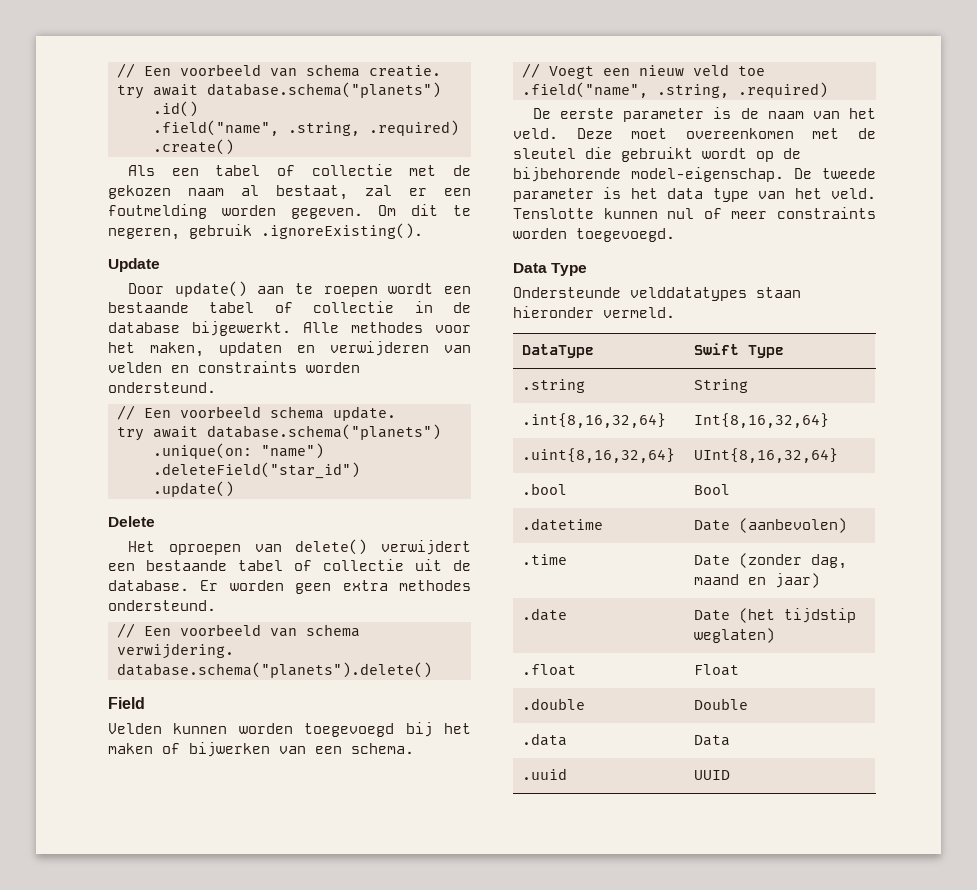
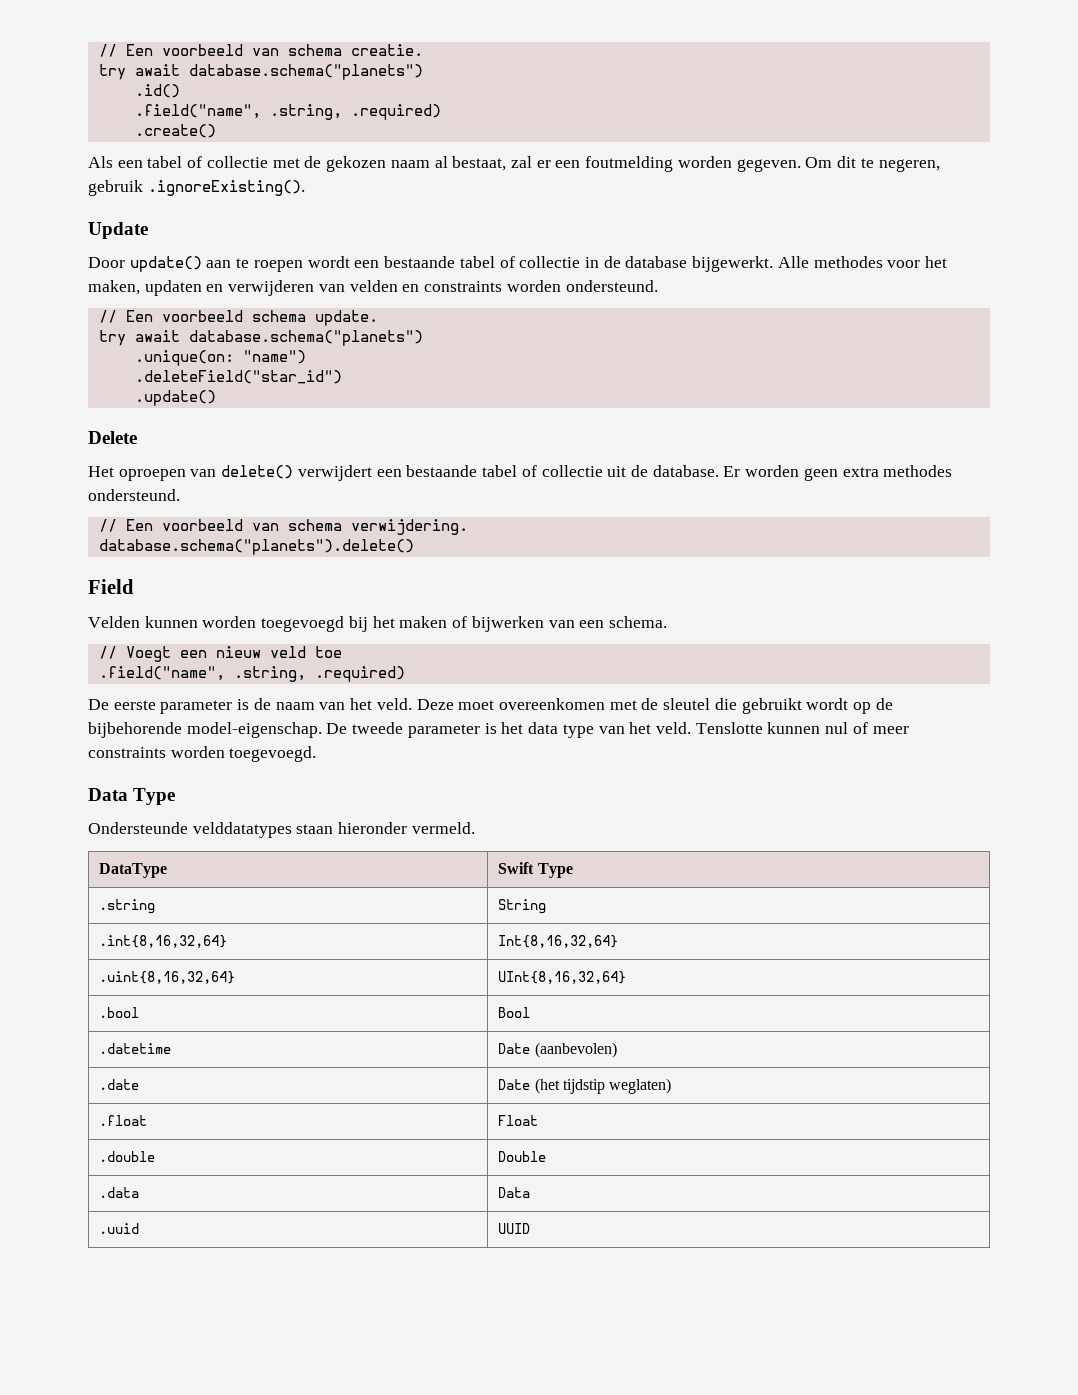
- .time | Date (zonder dag, maand en jaar)

